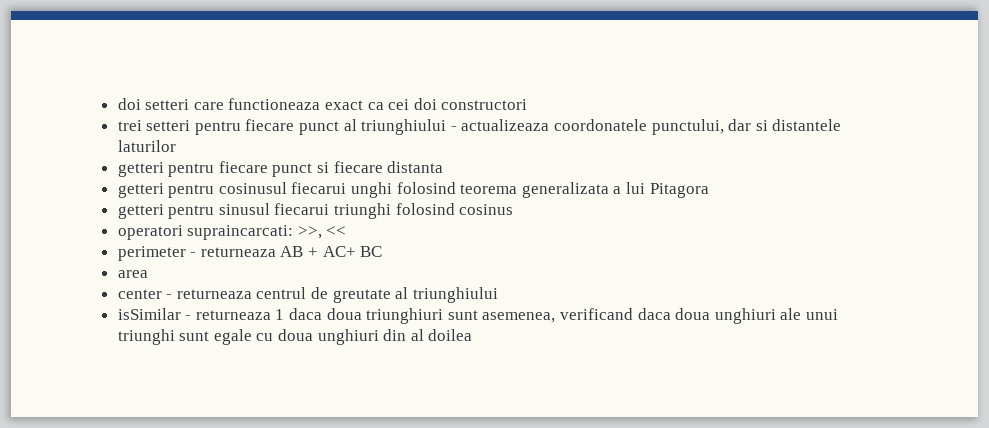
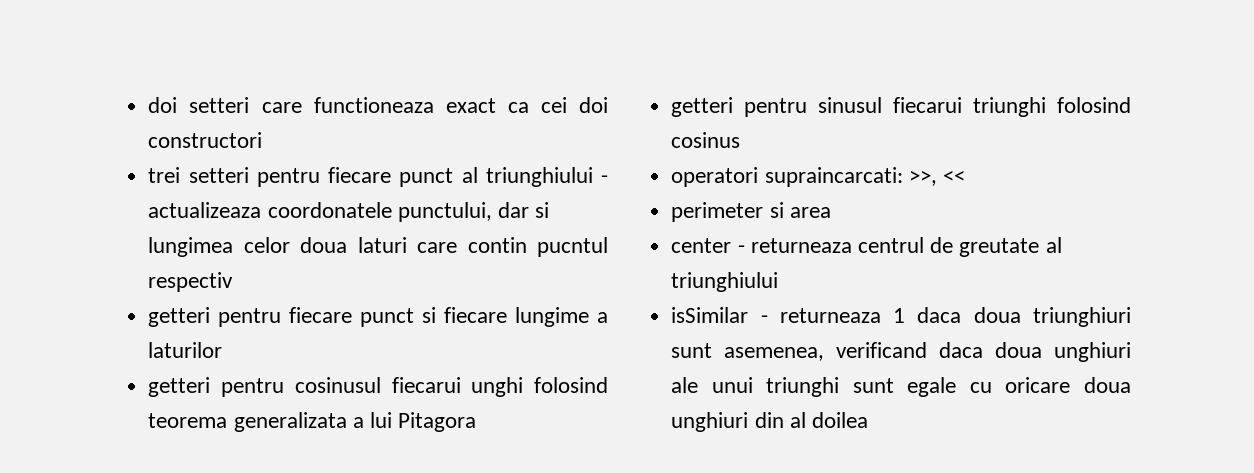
- trei setteri pentru fiecare punct al triunghiului - actualizeaza coordonatele punctului, dar si distantele laturilor
+ trei setteri pentru fiecare punct al triunghiului - actualizeaza coordonatele punctului, dar si lungimea celor doua laturi care contin pucntul respectiv
- getteri pentru fiecare punct si fiecare distanta
+ getteri pentru fiecare punct si fiecare lungime a laturilor
- perimeter - returneaza AB + AC+ BC
- area
+ perimeter si area
- isSimilar - returneaza 1 daca doua triunghiuri sunt asemenea, verificand daca doua unghiuri ale unui triunghi sunt egale cu doua unghiuri din al doilea
+ isSimilar - returneaza 1 daca doua triunghiuri sunt asemenea, verificand daca doua unghiuri ale unui triunghi sunt egale cu oricare doua unghiuri din al doilea

